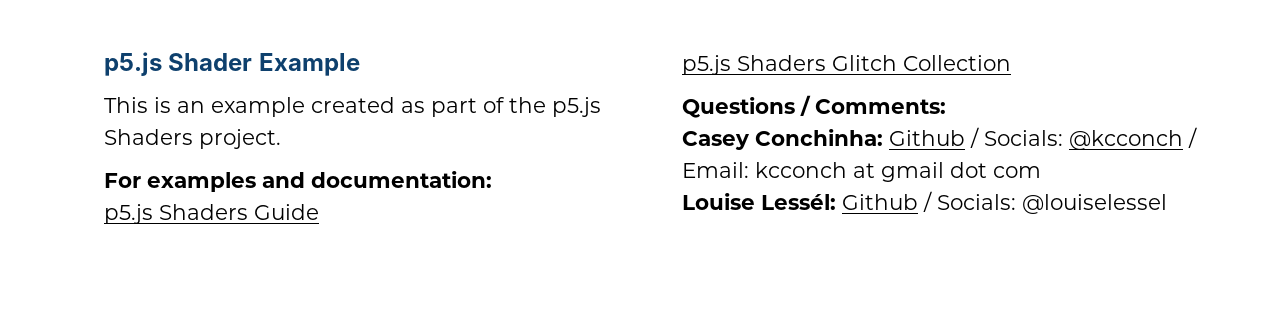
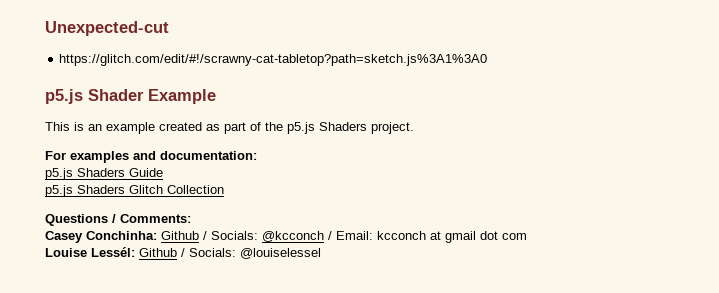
+ Unexpected-cut
+ https://glitch.com/edit/#!/scrawny-cat-tabletop?path=sketch.js%3A1%3A0

